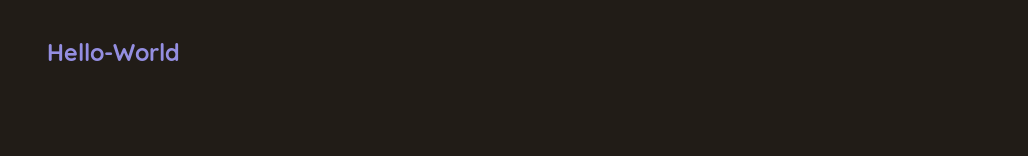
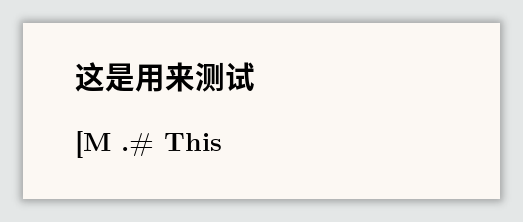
- Hello-World
+ 这是用来测试
+ [M .# This

